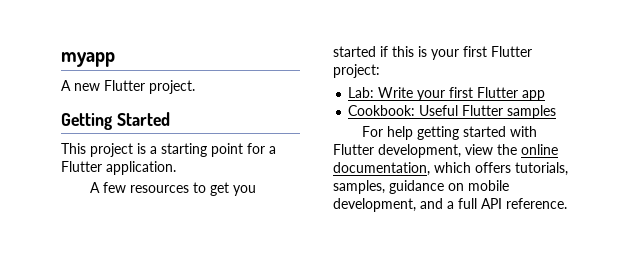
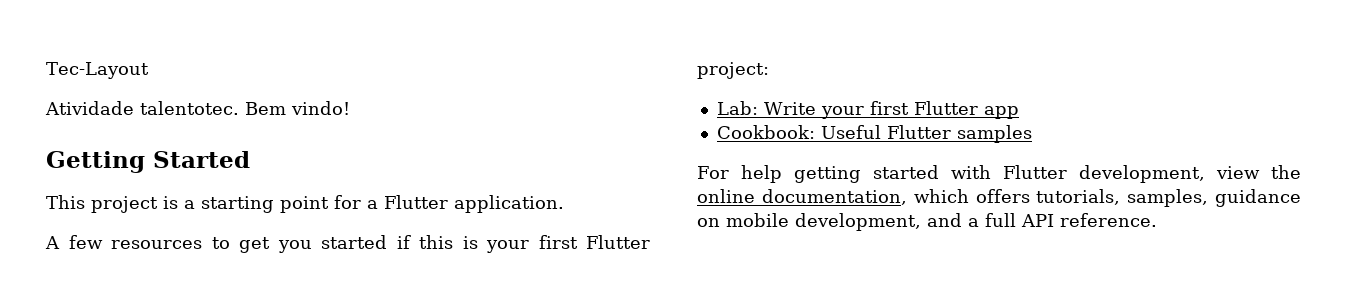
- myapp
- A new Flutter project.
+ Tec-Layout
+ Atividade talentotec. Bem vindo!

